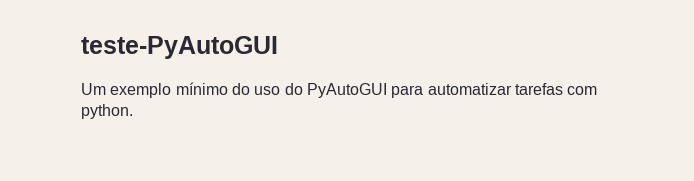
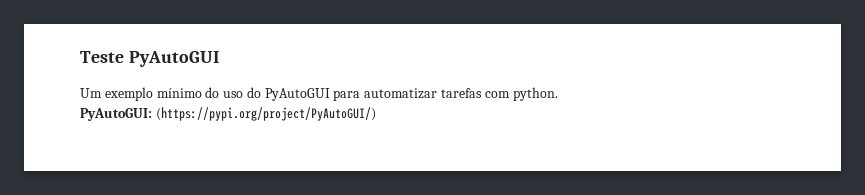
- teste-PyAutoGUI
+ Teste PyAutoGUI
+ PyAutoGUI: (https://pypi.org/project/PyAutoGUI/)

